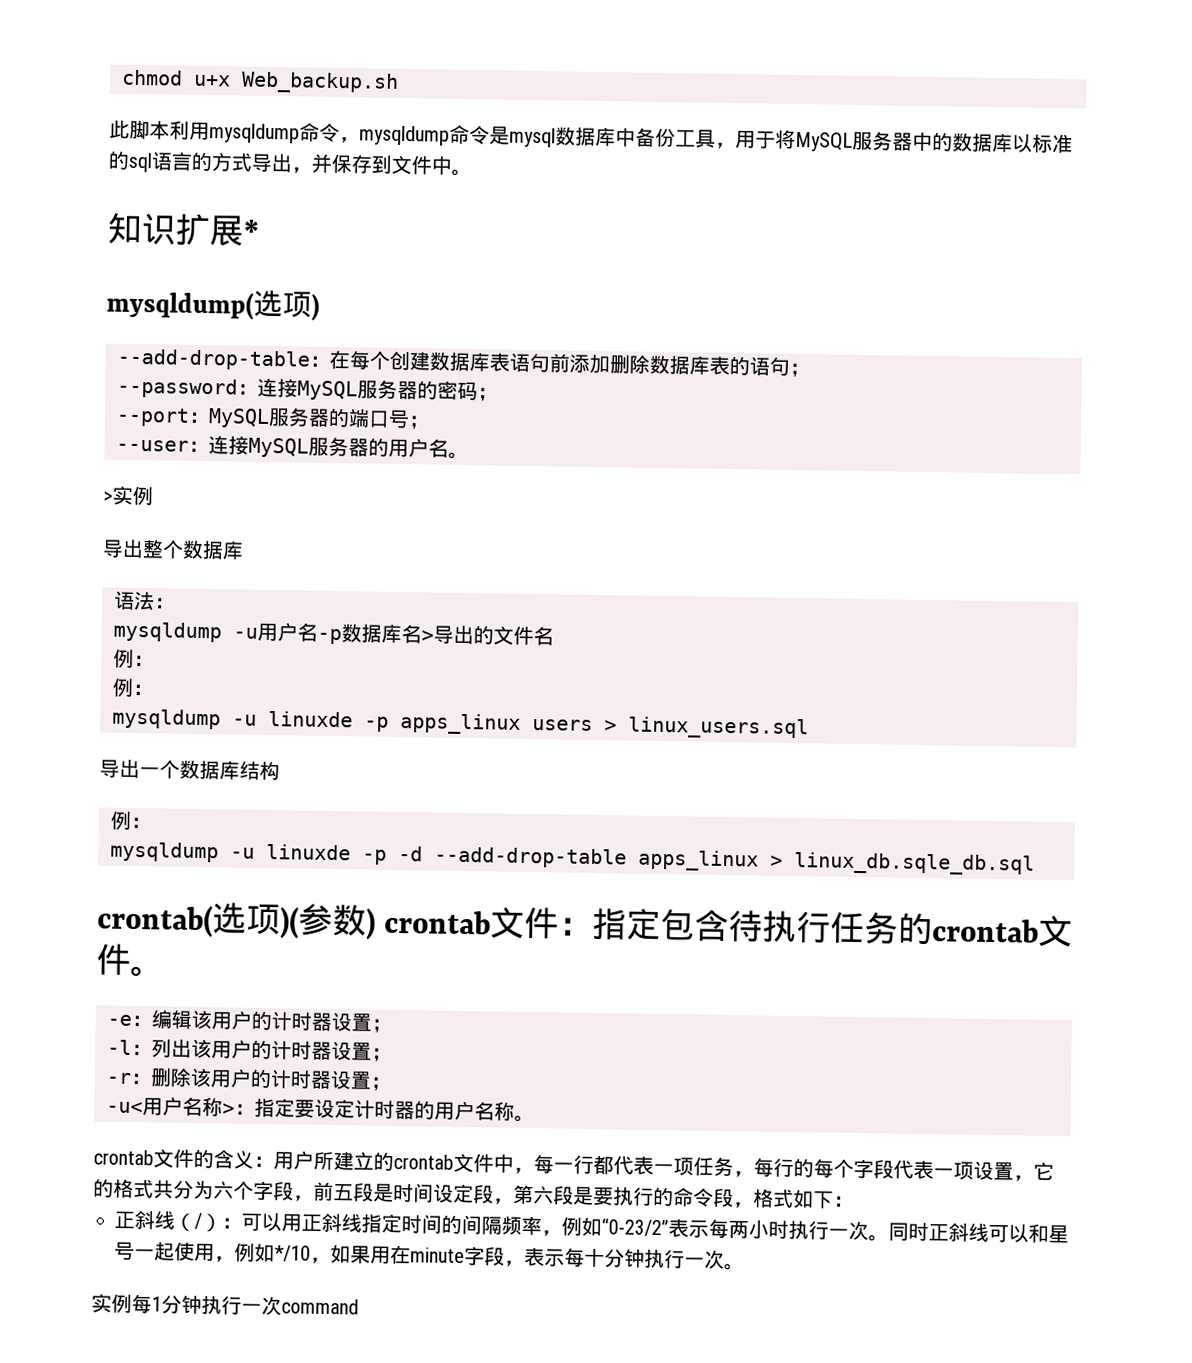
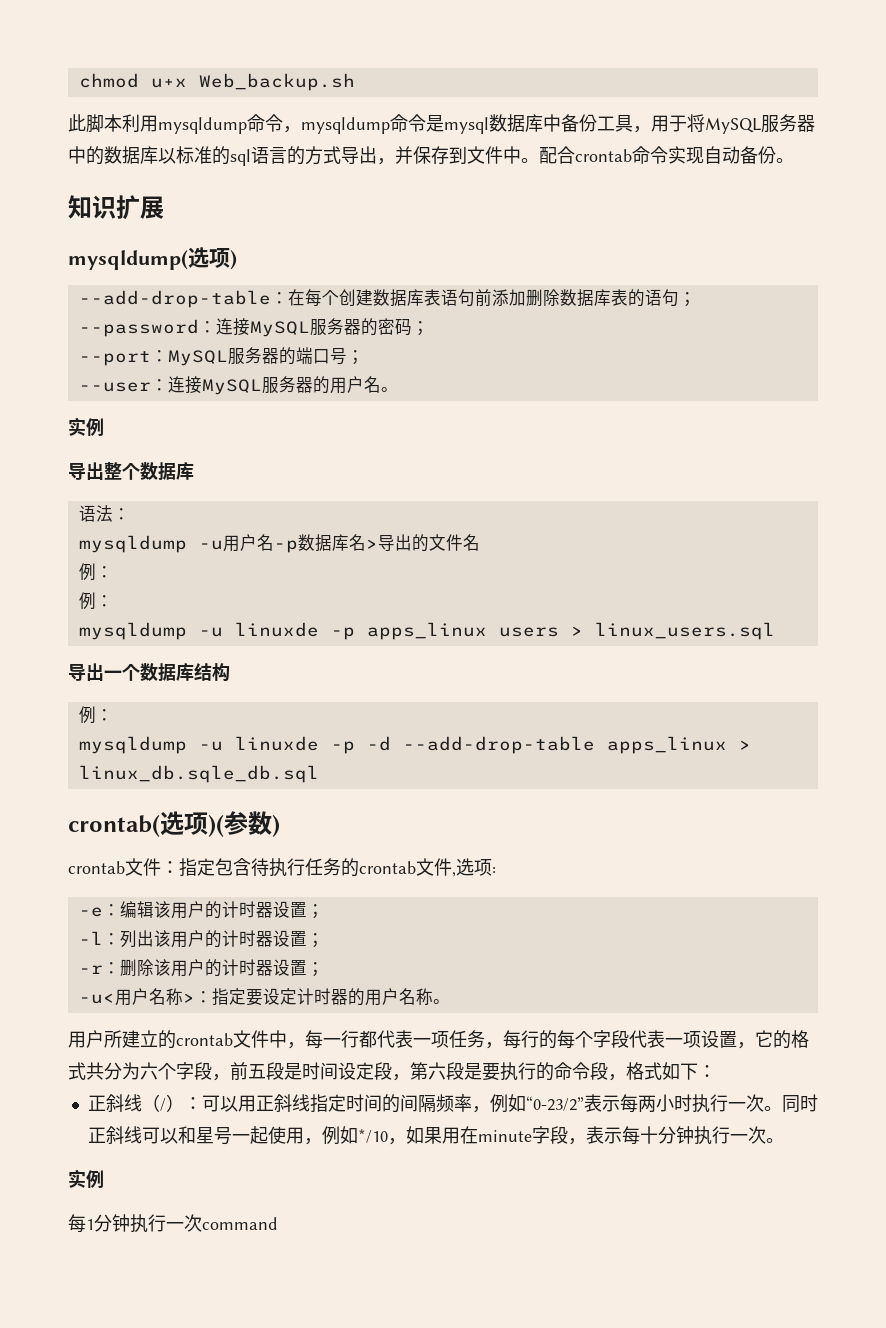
+ 配合crontab命令实现自动备份。
- 知识扩展*
+ 知识扩展
  --user：连接MySQL服务器的用户名。
- >实例
+ 实例
- crontab(选项)(参数) crontab文件：指定包含待执行任务的crontab文件。
+ crontab(选项)(参数)
+ crontab文件：指定包含待执行任务的crontab文件,选项:
- crontab文件的含义：用户所建立的crontab文件中，每一行都代表一项任务，每行的每个字段代表一项设置，它的格式共分为六个字段，前五段是时间设定段，第六段是要执行的命令段，格式如下：
+ 用户所建立的crontab文件中，每一行都代表一项任务，每行的每个字段代表一项设置，它的格式共分为六个字段，前五段是时间设定段，第六段是要执行的命令段，格式如下：
  同时正斜线可以和星号一起使用，例如*/10，如果用在minute字段，表示每十分钟执行一次。
- 实例每1分钟执行一次command
+ 实例
+ 每1分钟执行一次command

